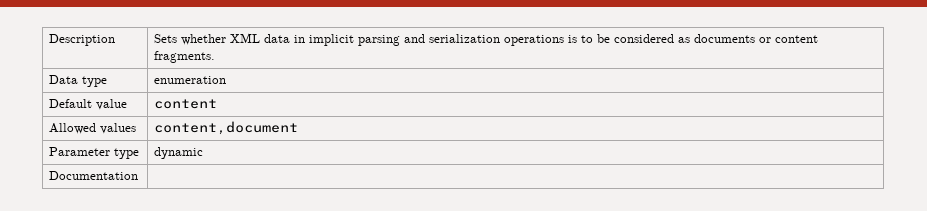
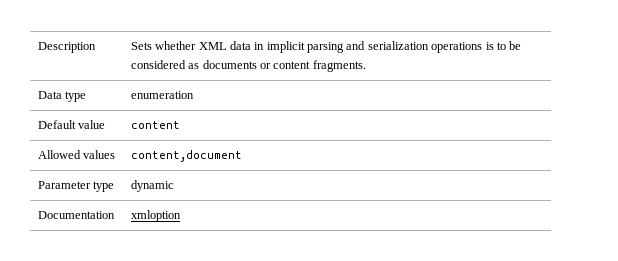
- Documentation |
+ Documentation | xmloption

